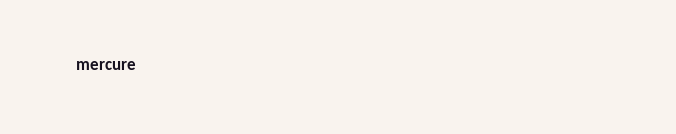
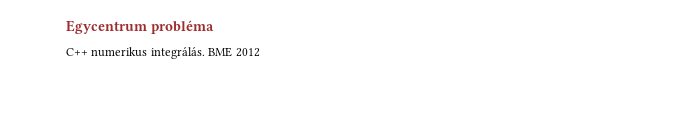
- mercure
+ Egycentrum probléma
+ C++ numerikus integrálás. BME 2012

